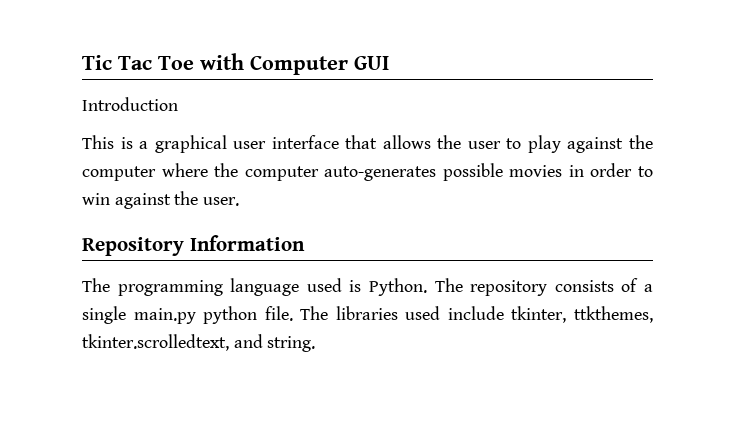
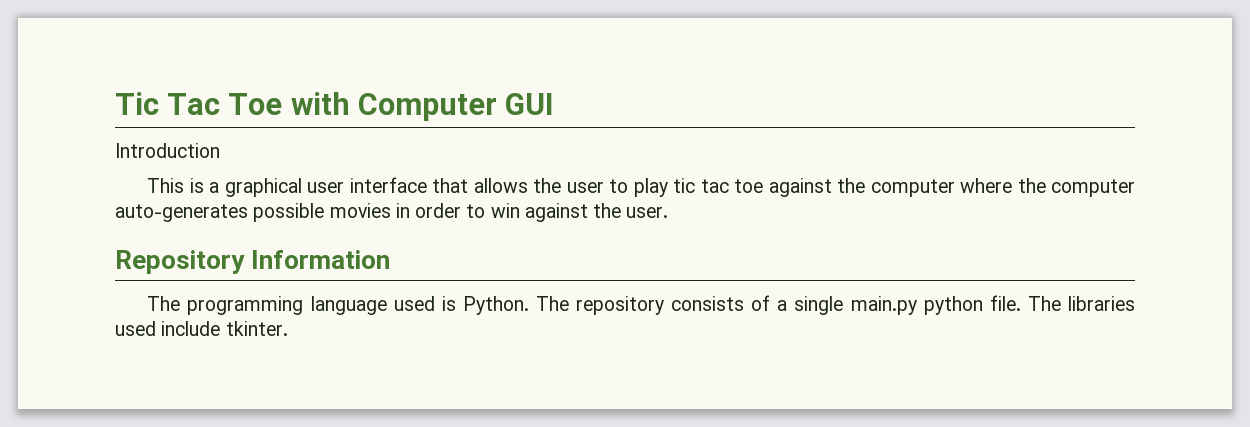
- This is a graphical user interface that allows the user to play against the computer where the computer auto-generates possible movies in order to win against the user.
+ This is a graphical user interface that allows the user to play tic tac toe against the computer where the computer auto-generates possible movies in order to win against the user.
- The libraries used include tkinter, ttkthemes, tkinter.scrolledtext, and string.
+ The libraries used include tkinter.

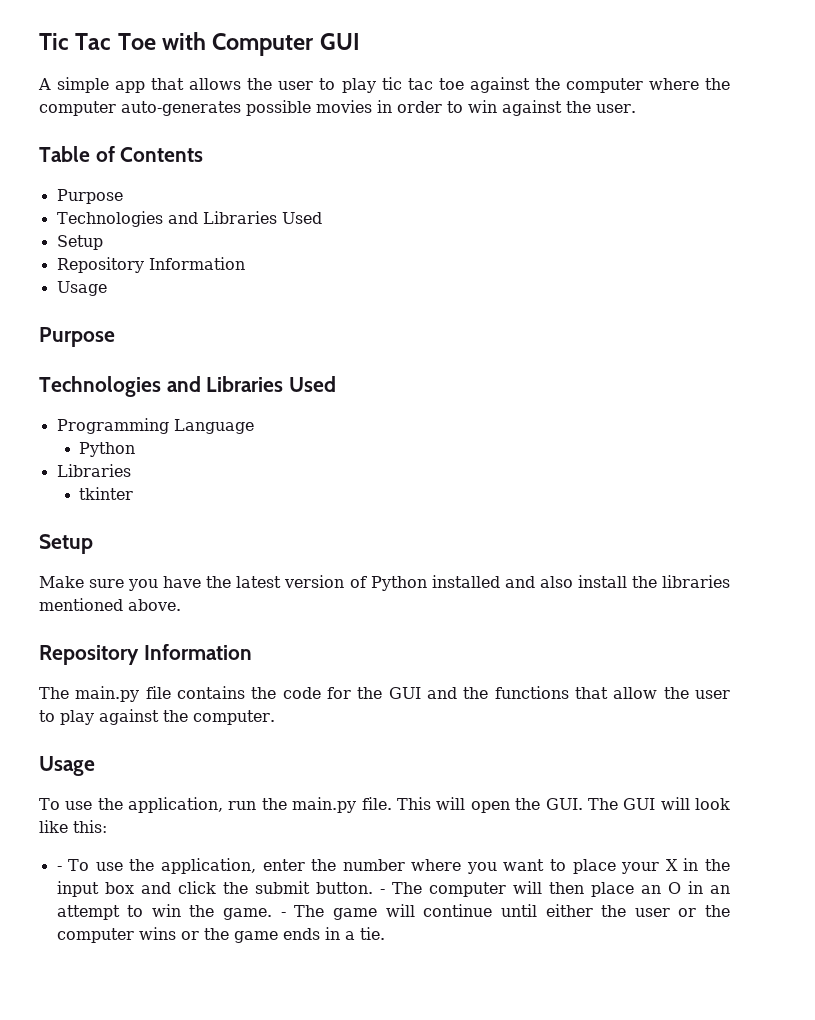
- Introduction
- This is a graphical user interface that allows the user to play tic tac toe against the computer where the computer auto-generates possible movies in order to win against the user.
+ A simple app that allows the user to play tic tac toe against the computer where the computer auto-generates possible movies in order to win against the user.
+ Table of Contents
+ Purpose
+ Technologies and Libraries Used
+ Setup
  Repository Information
- The programming language used is Python. The repository consists of a single main.py python file. The libraries used include tkinter.
+ Usage
+ Purpose
+ Technologies and Libraries Used
+ Programming Language
+ Python
+ Libraries
+ tkinter
+ Setup
+ Make sure you have the latest version of Python installed and also install the libraries mentioned above.
+ Repository Information
+ The main.py file contains the code for the GUI and the functions that allow the user to play against the computer.
+ Usage
+ To use the application, run the main.py file. This will open the GUI. The GUI will look like this:
+ - To use the application, enter the number where you want to place your X in the input box and click the submit button. - The computer will then place an O in an attempt to win the game. - The game will continue until either the user or the computer wins or the game ends in a tie.

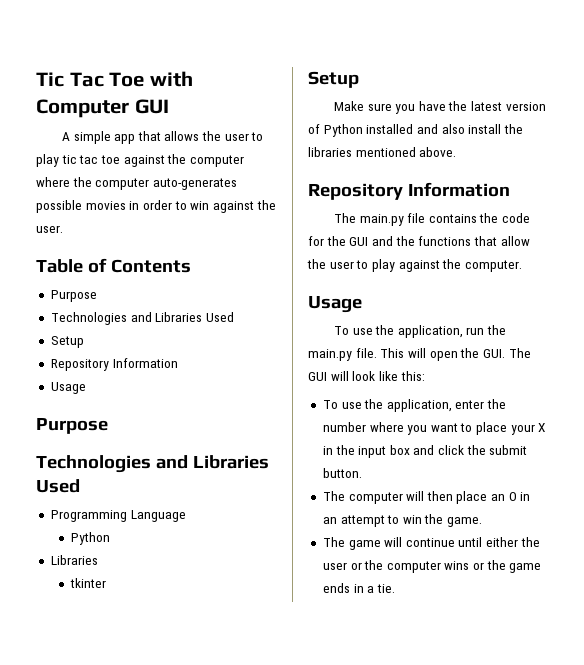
- - To use the application, enter the number where you want to place your X in the input box and click the submit button. - The computer will then place an O in an attempt to win the game. - The game will continue until either the user or the computer wins or the game ends in a tie.
+ To use the application, enter the number where you want to place your X in the input box and click the submit button.
+ The computer will then place an O in an attempt to win the game.
+ The game will continue until either the user or the computer wins or the game ends in a tie.

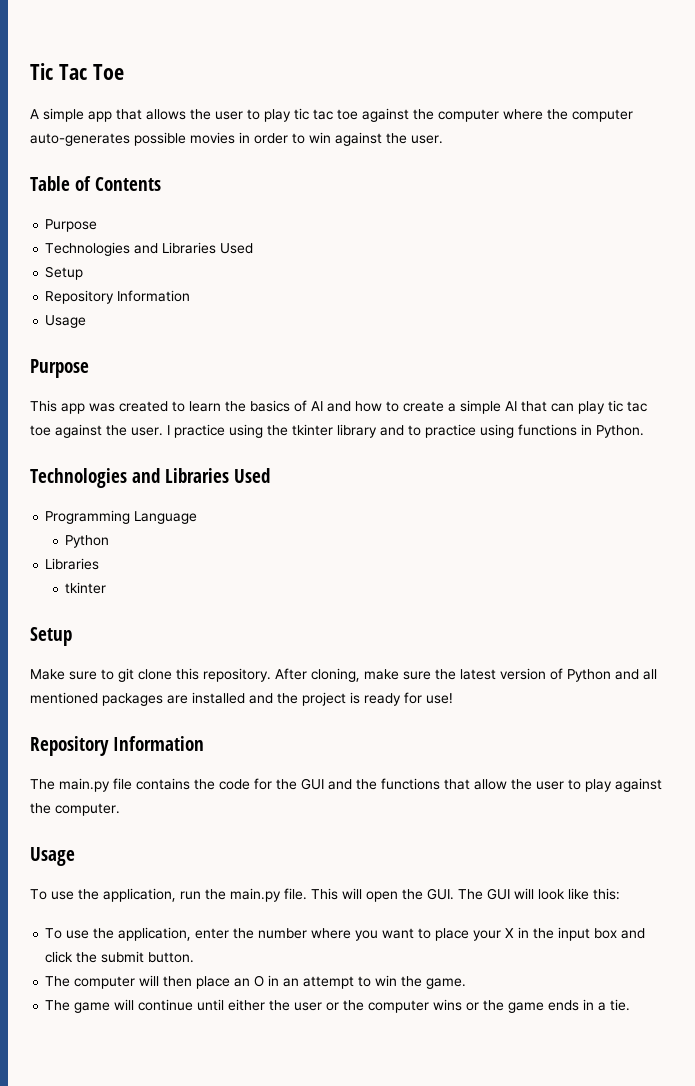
- Tic Tac Toe with Computer GUI
+ Tic Tac Toe
+ This app was created to learn the basics of AI and how to create a simple AI that can play tic tac toe against the user. I practice using the tkinter library and to practice using functions in Python.
- Make sure you have the latest version of Python installed and also install the libraries mentioned above.
+ Make sure to git clone this repository. After cloning, make sure the latest version of Python and all mentioned packages are installed and the project is ready for use!

